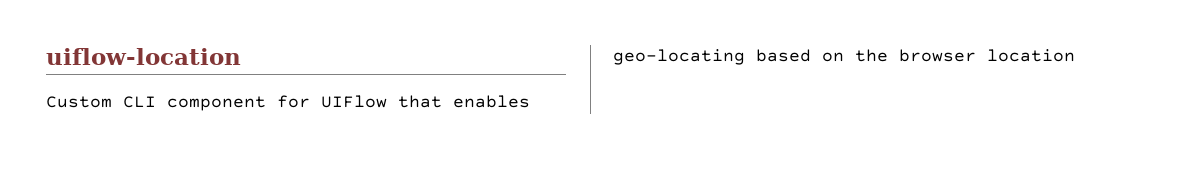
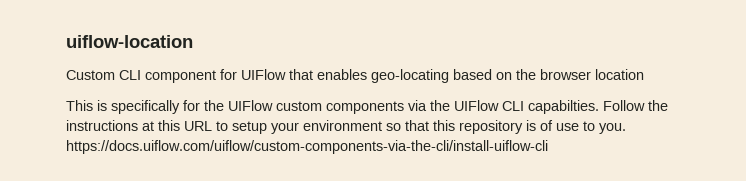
+ This is specifically for the UIFlow custom components via the UIFlow CLI capabilties. Follow the instructions at this URL to setup your environment so that this repository is of use to you. https://docs.uiflow.com/uiflow/custom-components-via-the-cli/install-uiflow-cli

